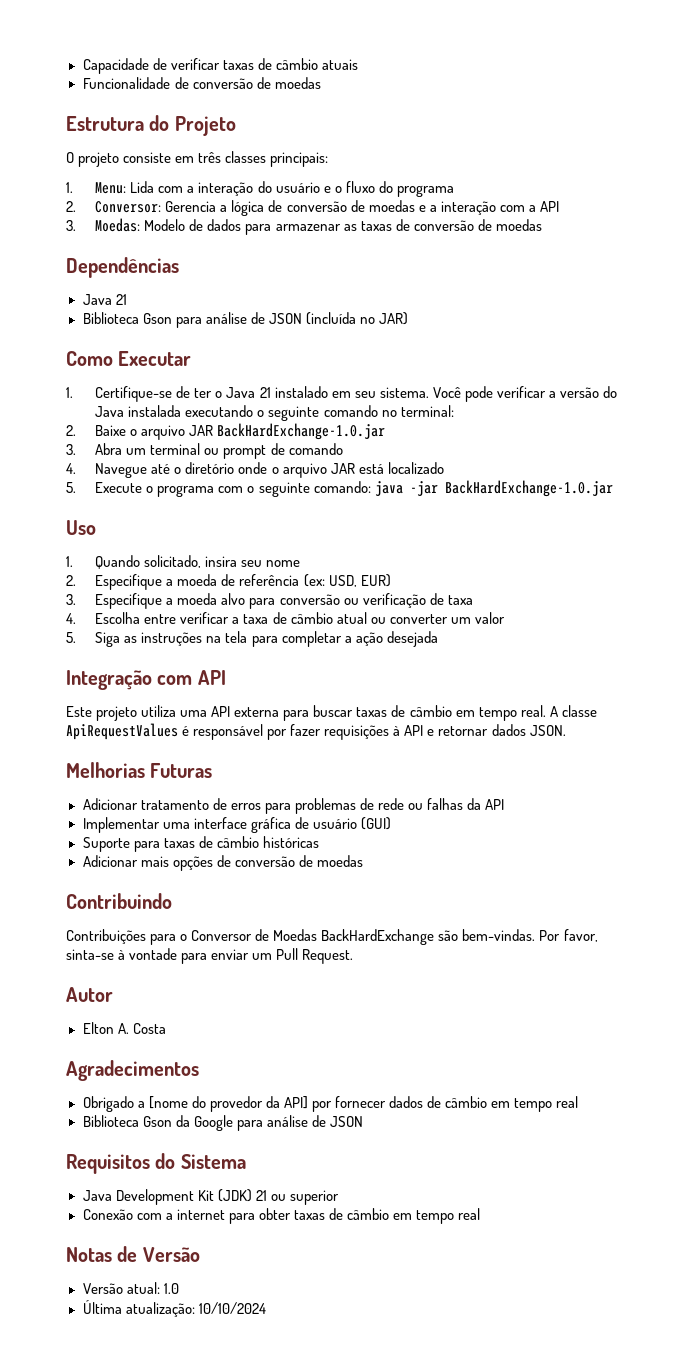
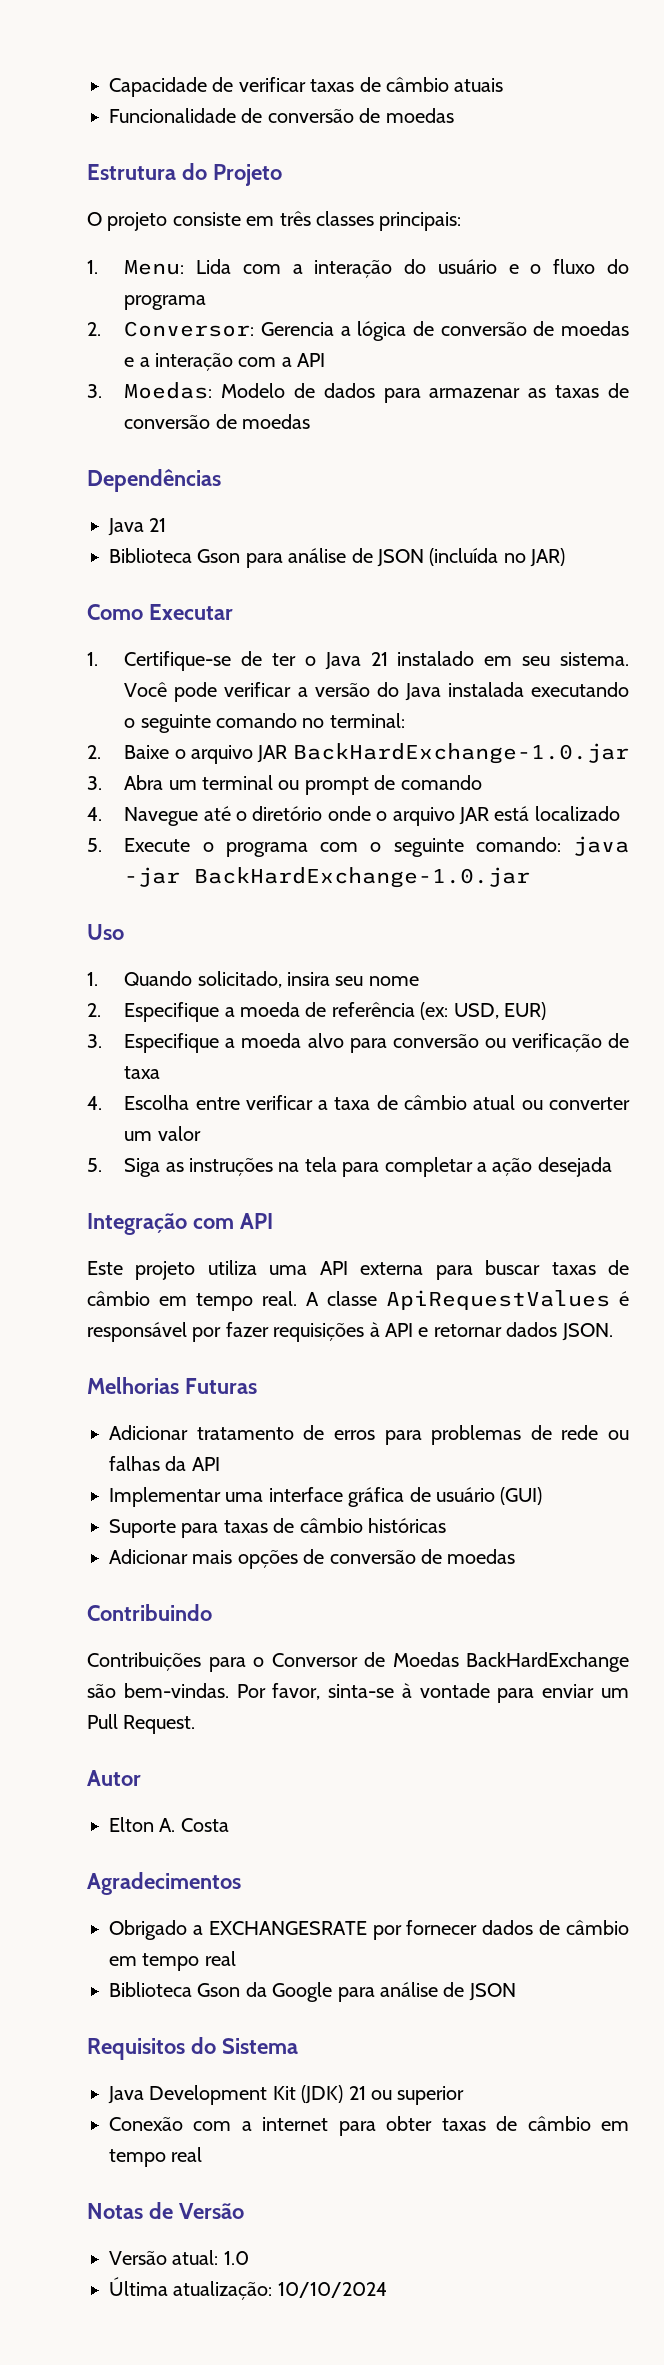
- Obrigado a [nome do provedor da API] por fornecer dados de câmbio em tempo real
+ Obrigado a EXCHANGESRATE por fornecer dados de câmbio em tempo real

